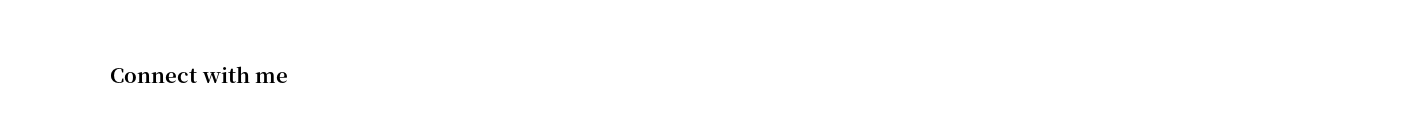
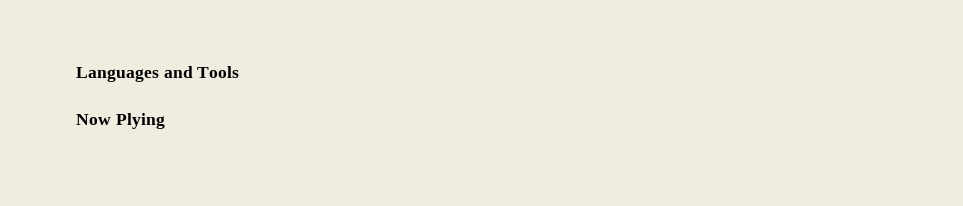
- Connect with me
+ Languages and Tools
+ Now Plying

